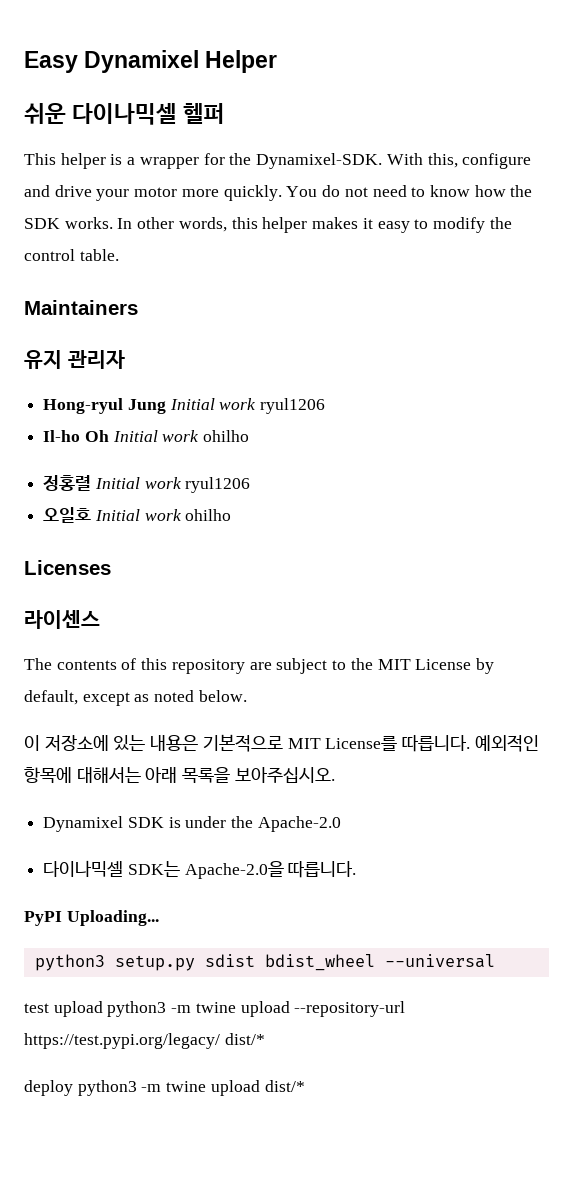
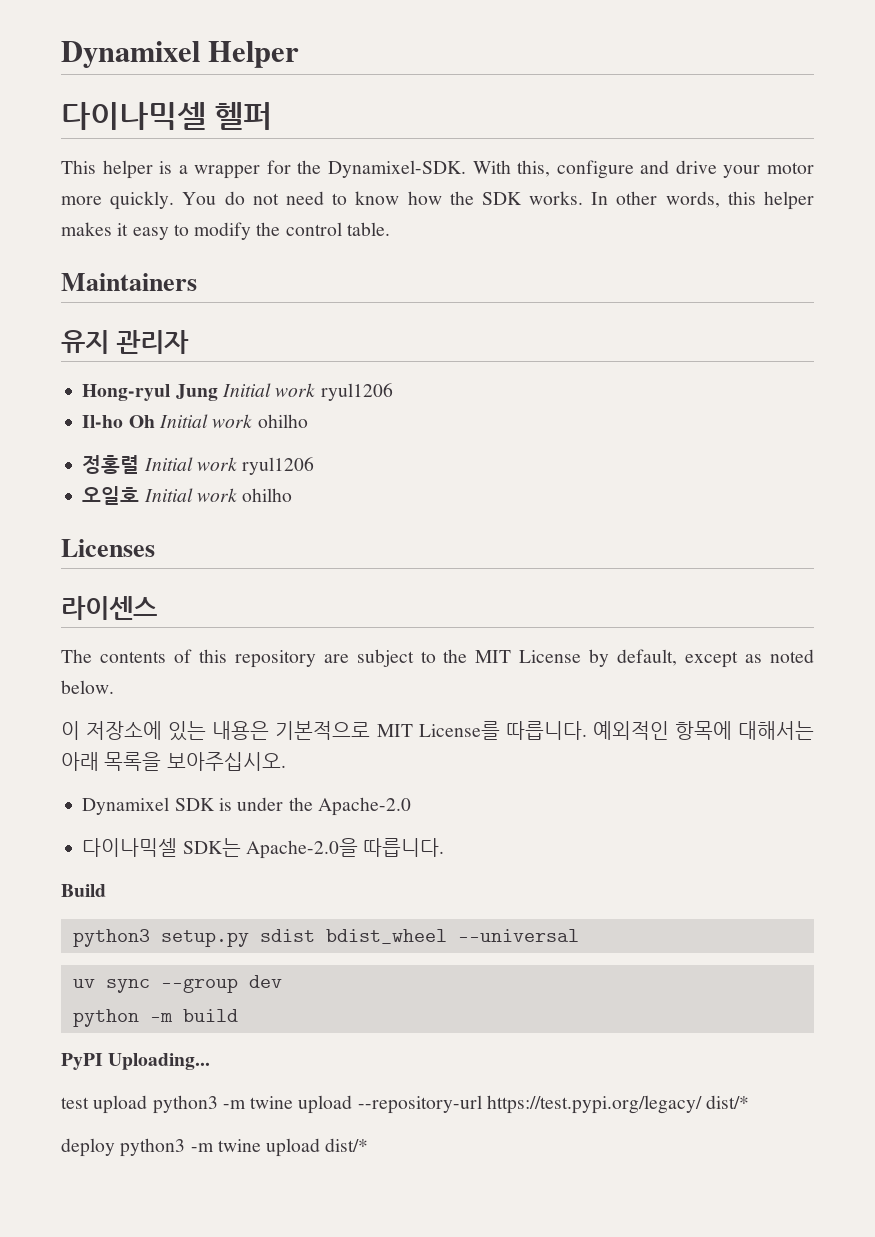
- Easy Dynamixel Helper
+ Dynamixel Helper
- 쉬운 다이나믹셀 헬퍼
+ 다이나믹셀 헬퍼
- PyPI Uploading...
+ Build
+ uv sync --group dev
+ python -m build
+ PyPI Uploading...

